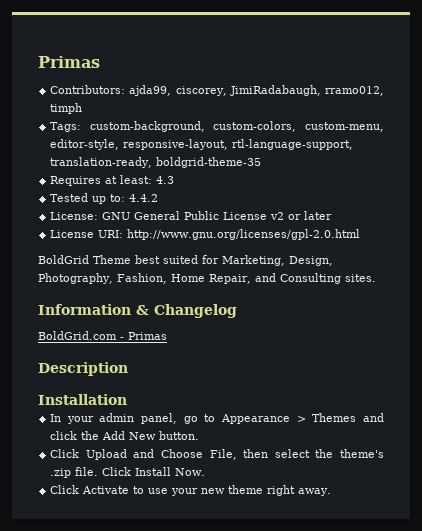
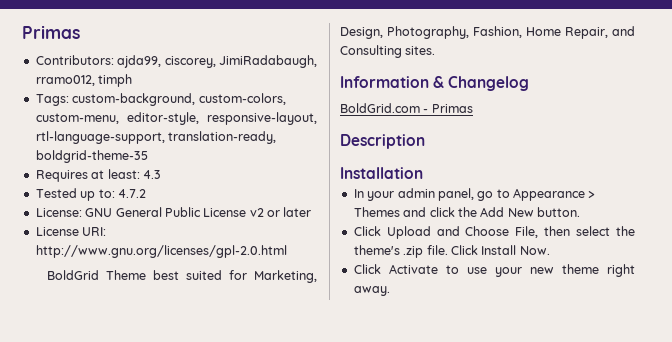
- Tested up to: 4.4.2
+ Tested up to: 4.7.2

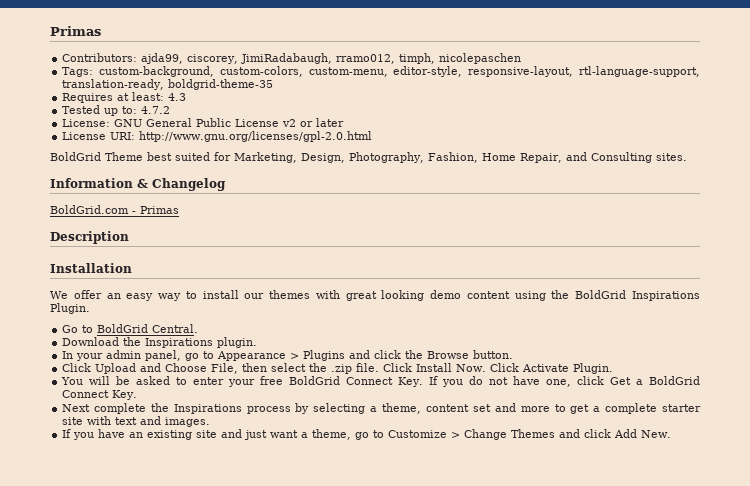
- Contributors: ajda99, ciscorey, JimiRadabaugh, rramo012, timph
+ Contributors: ajda99, ciscorey, JimiRadabaugh, rramo012, timph, nicolepaschen
+ We offer an easy way to install our themes with great looking demo content using the BoldGrid Inspirations Plugin.
+ Go to BoldGrid Central.
+ Download the Inspirations plugin.
- In your admin panel, go to Appearance > Themes and click the Add New button.
+ In your admin panel, go to Appearance > Plugins and click the Browse button.
- Click Upload and Choose File, then select the theme's .zip file.
+ Click Upload and Choose File, then select the .zip file.
- Click Install Now.
- Click Activate to use your new theme right away.
+ Click Install Now. Click Activate Plugin.
+ You will be asked to enter your free BoldGrid Connect Key. If you do not have one, click Get a BoldGrid Connect Key.
+ Next complete the Inspirations process by selecting a theme, content set and more to get a complete starter site with text and images.
+ If you have an existing site and just want a theme, go to Customize > Change Themes and click Add New.

